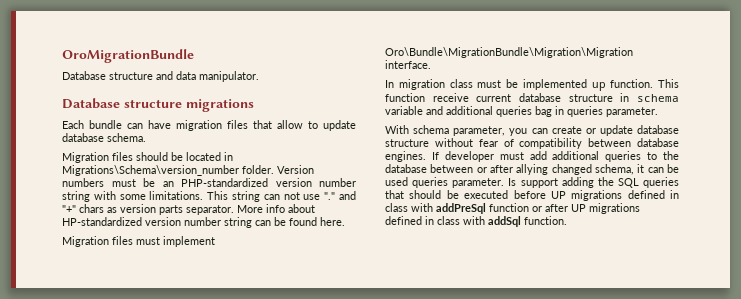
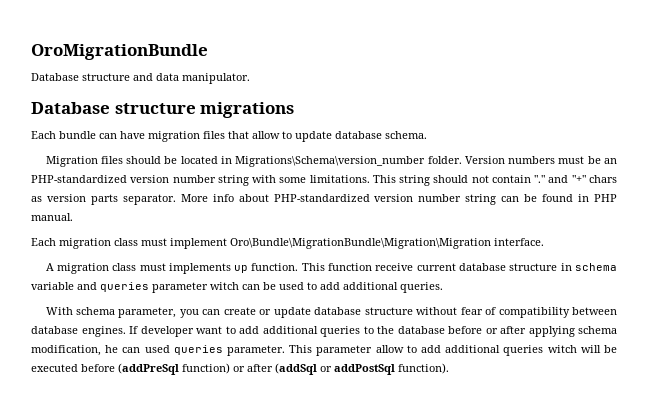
- This string can not use "." and "+" chars as version parts separator.
+ This string should not contain "." and "+" chars as version parts separator.
- More info about HP-standardized version number string can be found here.
- Migration files must implement Oro\Bundle\MigrationBundle\Migration\Migration interface.
+ More info about PHP-standardized version number string can be found in PHP manual.
+ Each migration class must implement Oro\Bundle\MigrationBundle\Migration\Migration interface.
- In migration class must be implemented up function.
+ A migration class must implements up function.
- This function receive current database structure in schema variable and additional queries bag in queries parameter.
+ This function receive current database structure in schema variable and queries parameter witch can be used to add additional queries.
- If developer must add additional queries to the database between or after allying changed schema, it can be used queries parameter. Is support adding the SQL queries that should be executed before UP migrations defined in class with addPreSql function or after UP migrations defined in class with addSql function.
+ If developer want to add additional queries to the database before or after applying schema modification, he can used queries parameter. This parameter allow to add additional queries witch will be executed before (addPreSql function) or after (addSql or addPostSql function).

